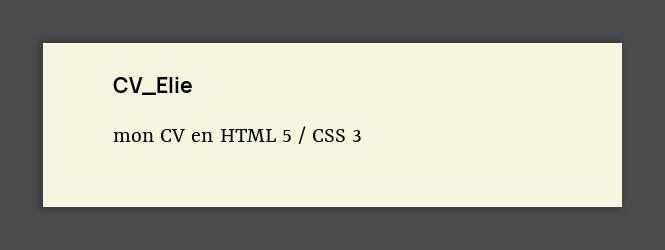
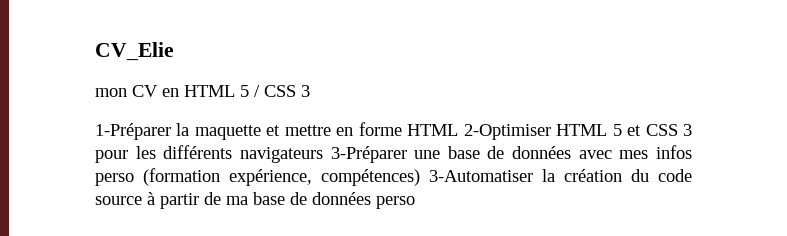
+ 1-Préparer la maquette et mettre en forme HTML 2-Optimiser HTML 5 et CSS 3 pour les différents navigateurs 3-Préparer une base de données avec mes infos perso (formation expérience, compétences) 3-Automatiser la création du code source à partir de ma base de données perso

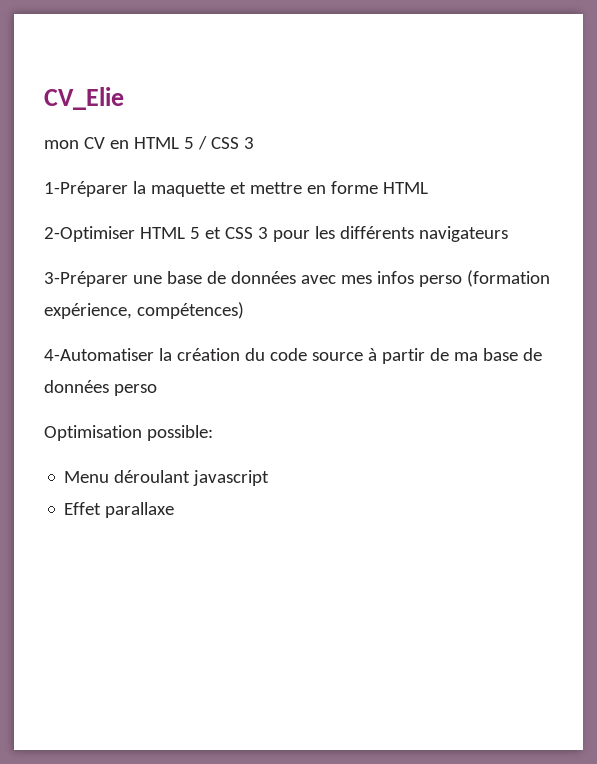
- 1-Préparer la maquette et mettre en forme HTML 2-Optimiser HTML 5 et CSS 3 pour les différents navigateurs 3-Préparer une base de données avec mes infos perso (formation expérience, compétences) 3-Automatiser la création du code source à partir de ma base de données perso
+ 1-Préparer la maquette et mettre en forme HTML
+ 2-Optimiser HTML 5 et CSS 3 pour les différents navigateurs
+ 3-Préparer une base de données avec mes infos perso (formation expérience, compétences)
+ 4-Automatiser la création du code source à partir de ma base de données perso
+ Optimisation possible:
+ Menu déroulant javascript
+ Effet parallaxe

